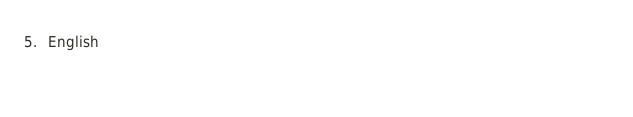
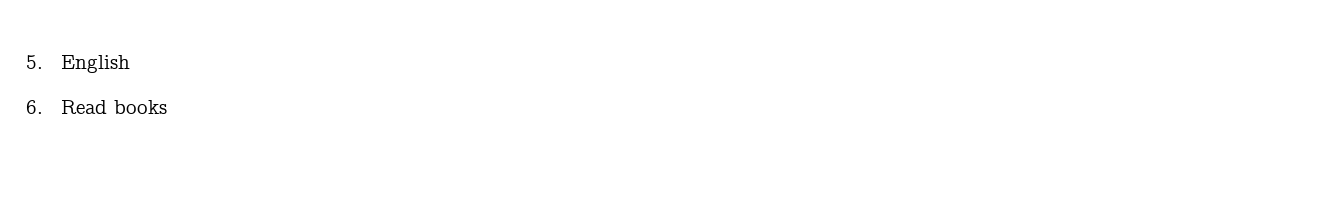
+ 6. Read books

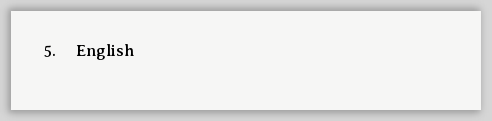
- 6. Read books

